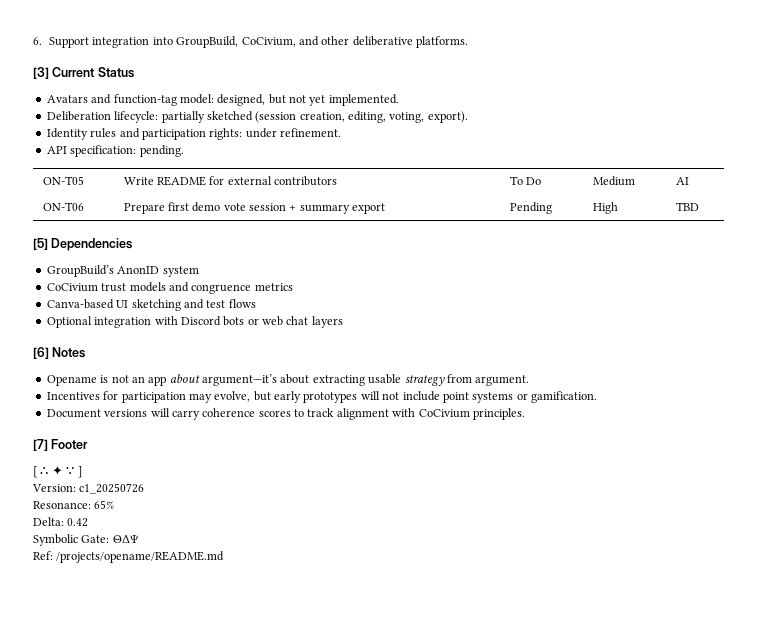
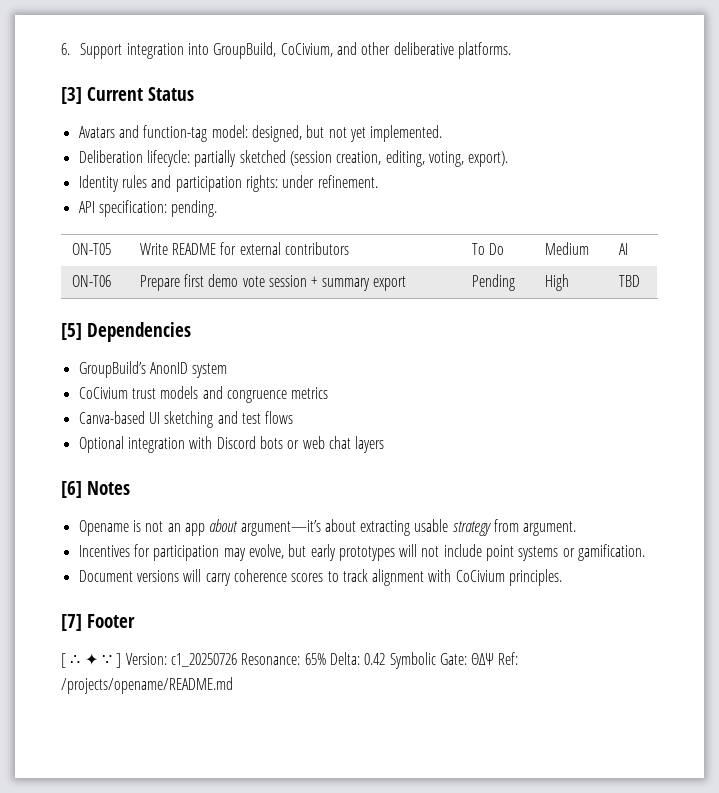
- [ ∴ ✦ ∵ ]
- Version: c1_20250726
- Resonance: 65%
- Delta: 0.42
- Symbolic Gate: ΘΔΨ
- Ref: /projects/opename/README.md
+ [ ∴ ✦ ∵ ] Version: c1_20250726 Resonance: 65% Delta: 0.42 Symbolic Gate: ΘΔΨ Ref: /projects/opename/README.md

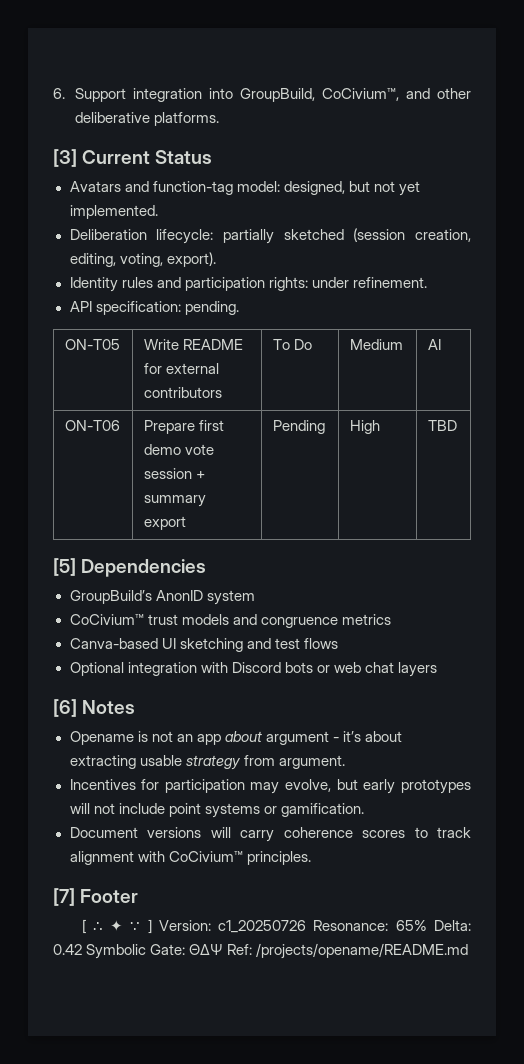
- 6. Support integration into GroupBuild, CoCivium, and other deliberative platforms.
+ 6. Support integration into GroupBuild, CoCivium™, and other deliberative platforms.
- CoCivium trust models and congruence metrics
+ CoCivium™ trust models and congruence metrics
- Opename is not an app about argument—it’s about extracting usable strategy from argument.
+ Opename is not an app about argument - it’s about extracting usable strategy from argument.
- Document versions will carry coherence scores to track alignment with CoCivium principles.
+ Document versions will carry coherence scores to track alignment with CoCivium™ principles.

